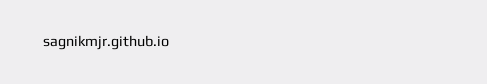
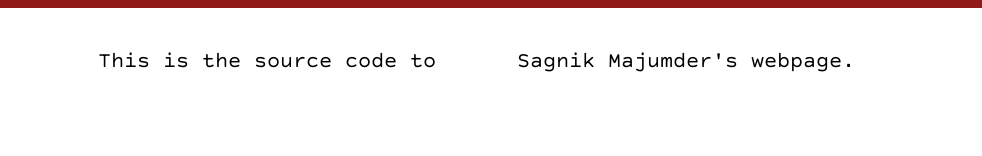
- sagnikmjr.github.io
+ This is the source code to Sagnik Majumder's webpage.

